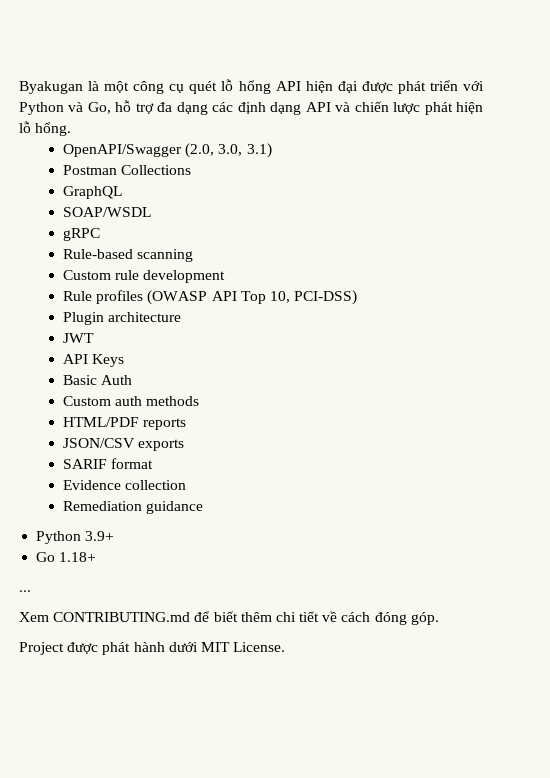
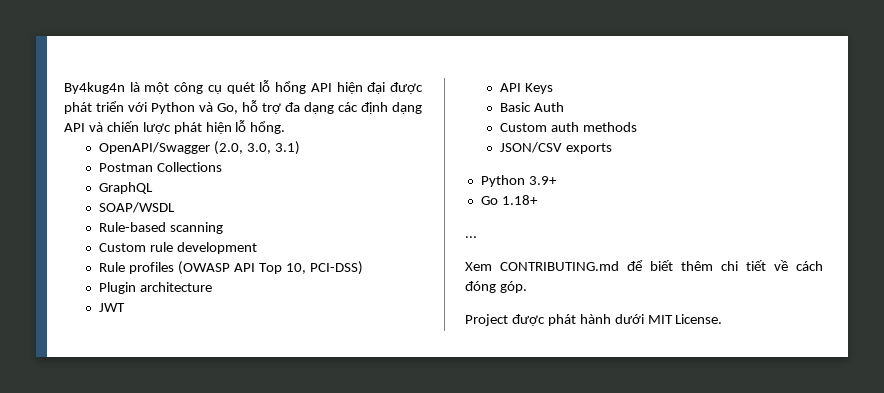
- Byakugan là một công cụ quét lỗ hổng API hiện đại được phát triển với Python và Go, hỗ trợ đa dạng các định dạng API và chiến lược phát hiện lỗ hổng.
+ By4kug4n là một công cụ quét lỗ hổng API hiện đại được phát triển với Python và Go, hỗ trợ đa dạng các định dạng API và chiến lược phát hiện lỗ hổng.
- gRPC
- HTML/PDF reports
- SARIF format
- Evidence collection
- Remediation guidance

